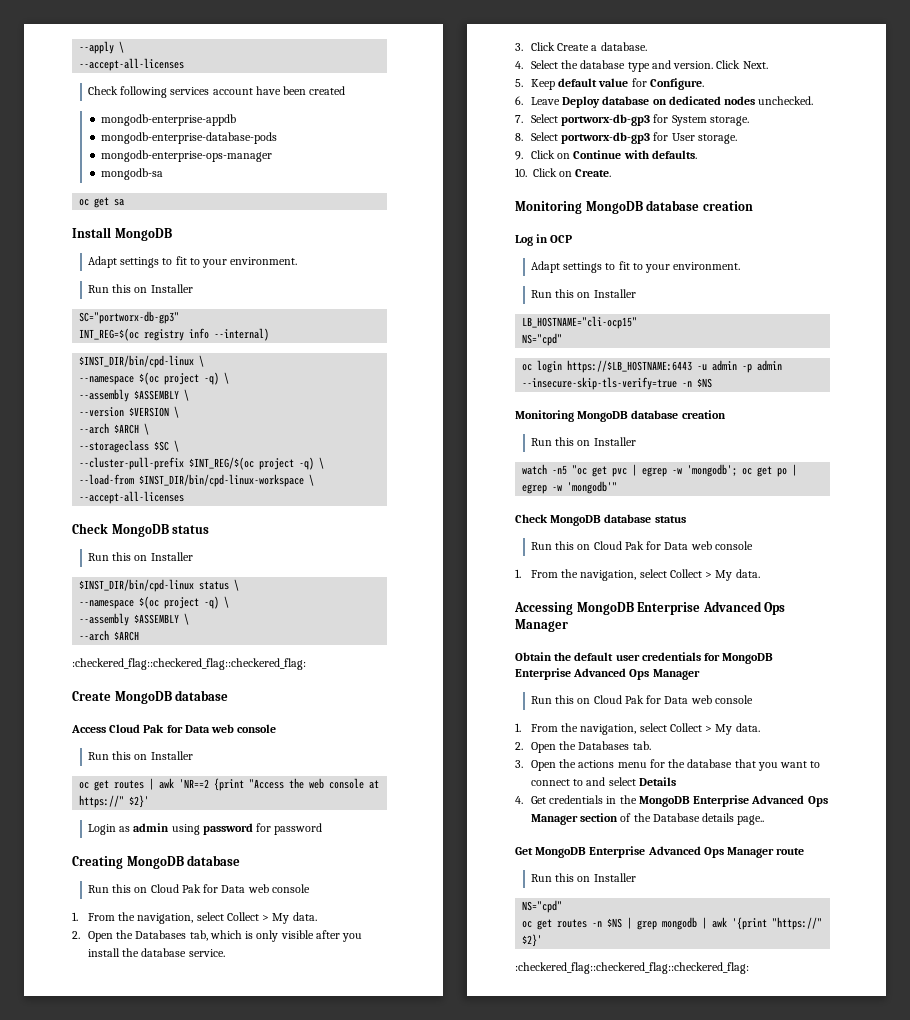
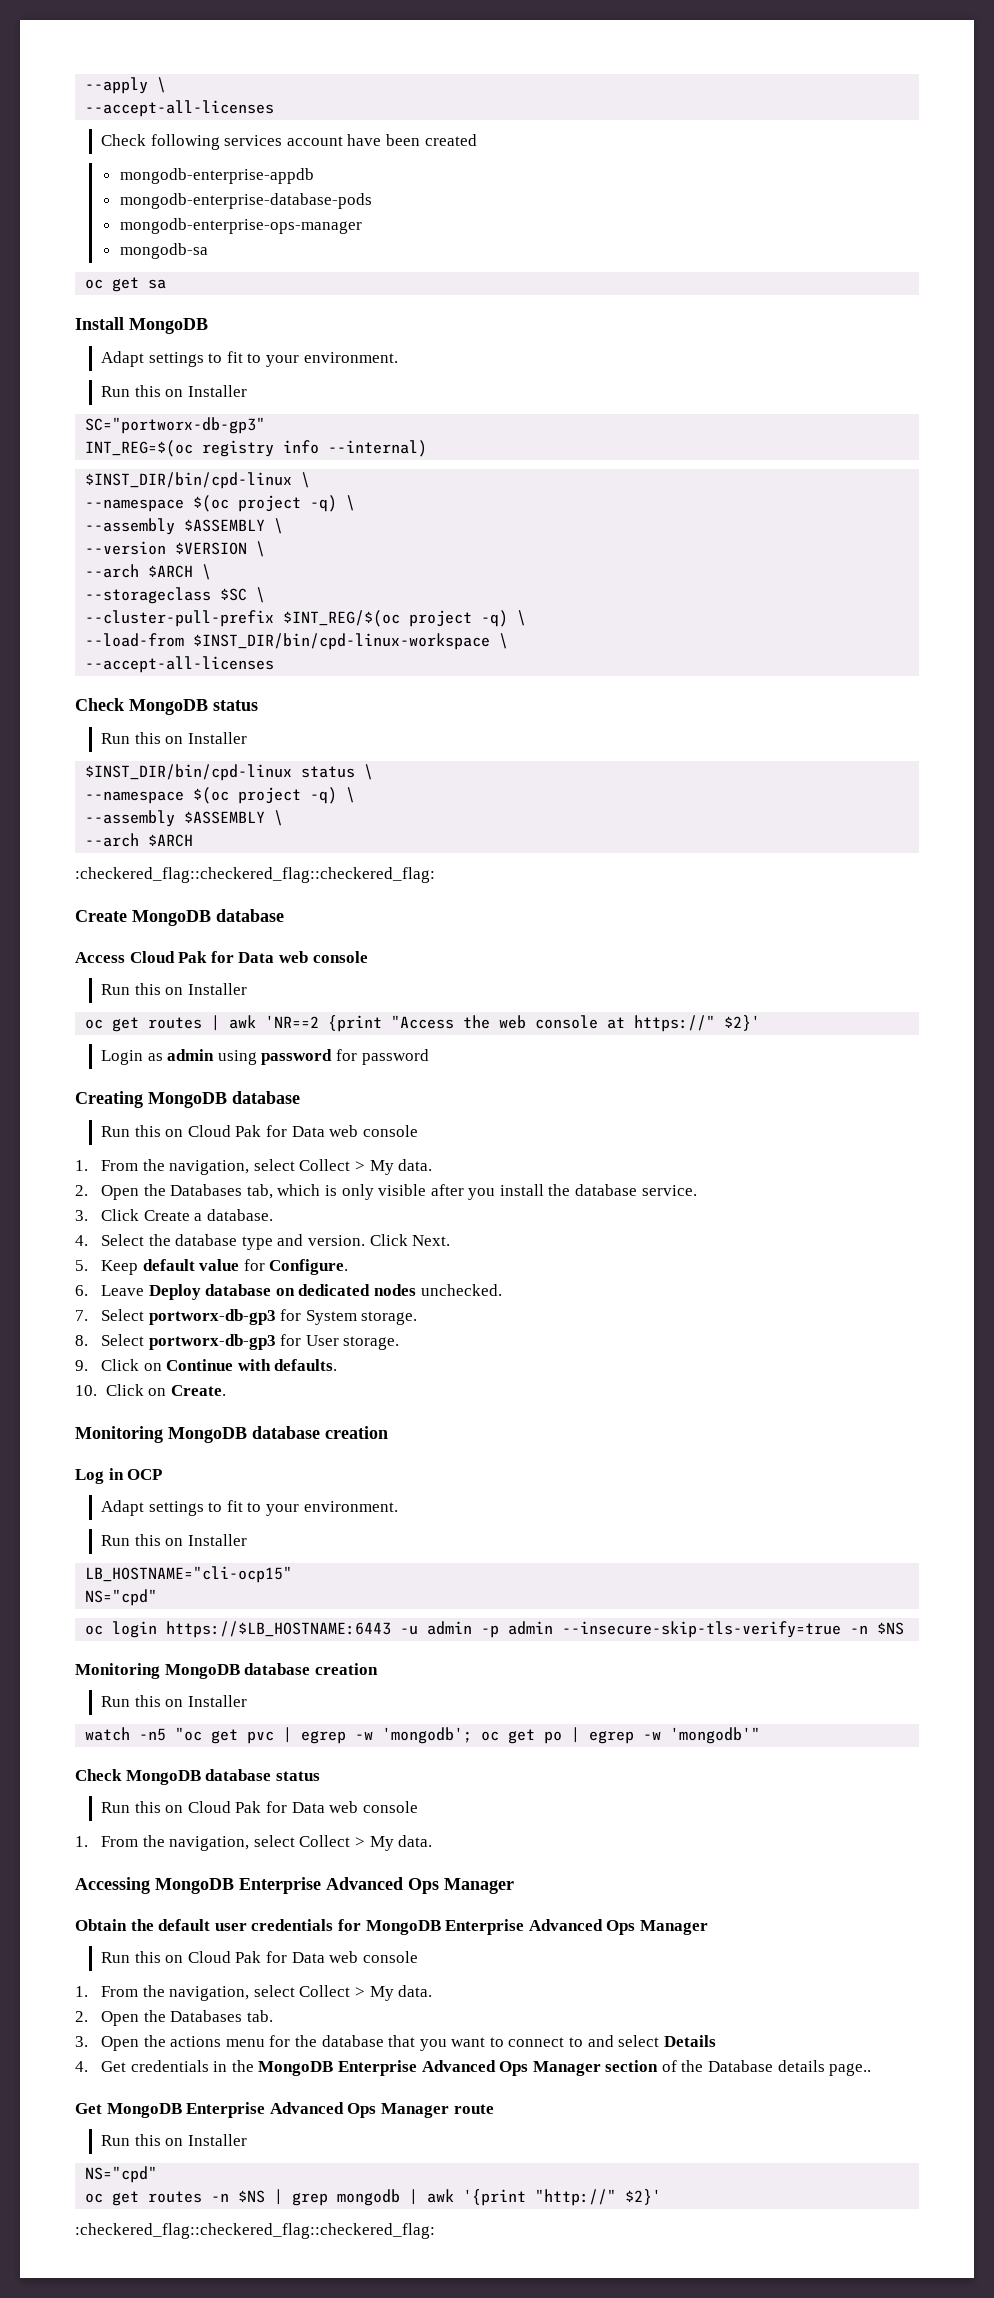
- oc get routes -n $NS | grep mongodb | awk '{print "https://" $2}'
+ oc get routes -n $NS | grep mongodb | awk '{print "http://" $2}'

